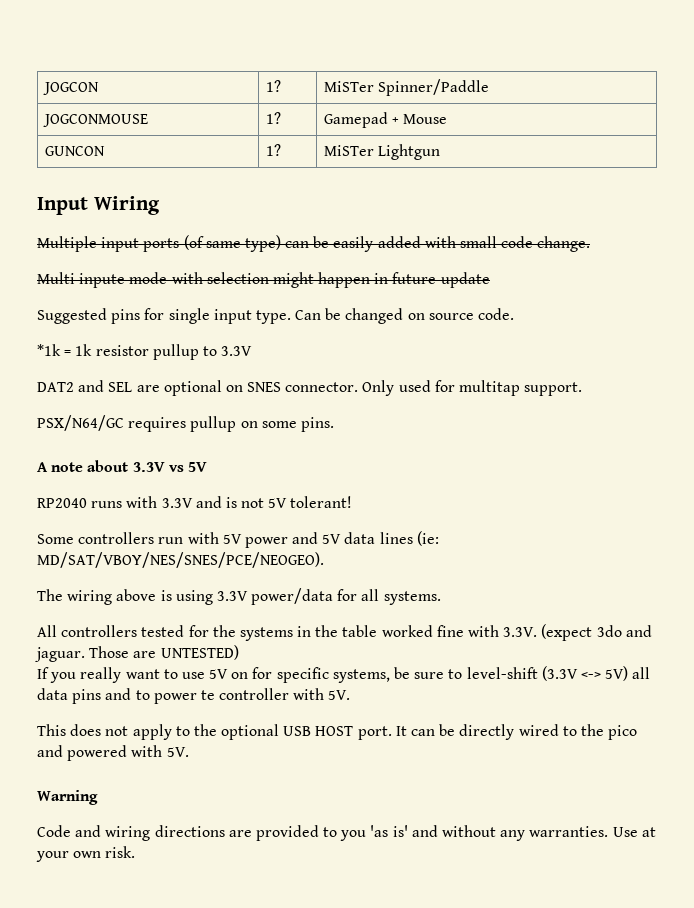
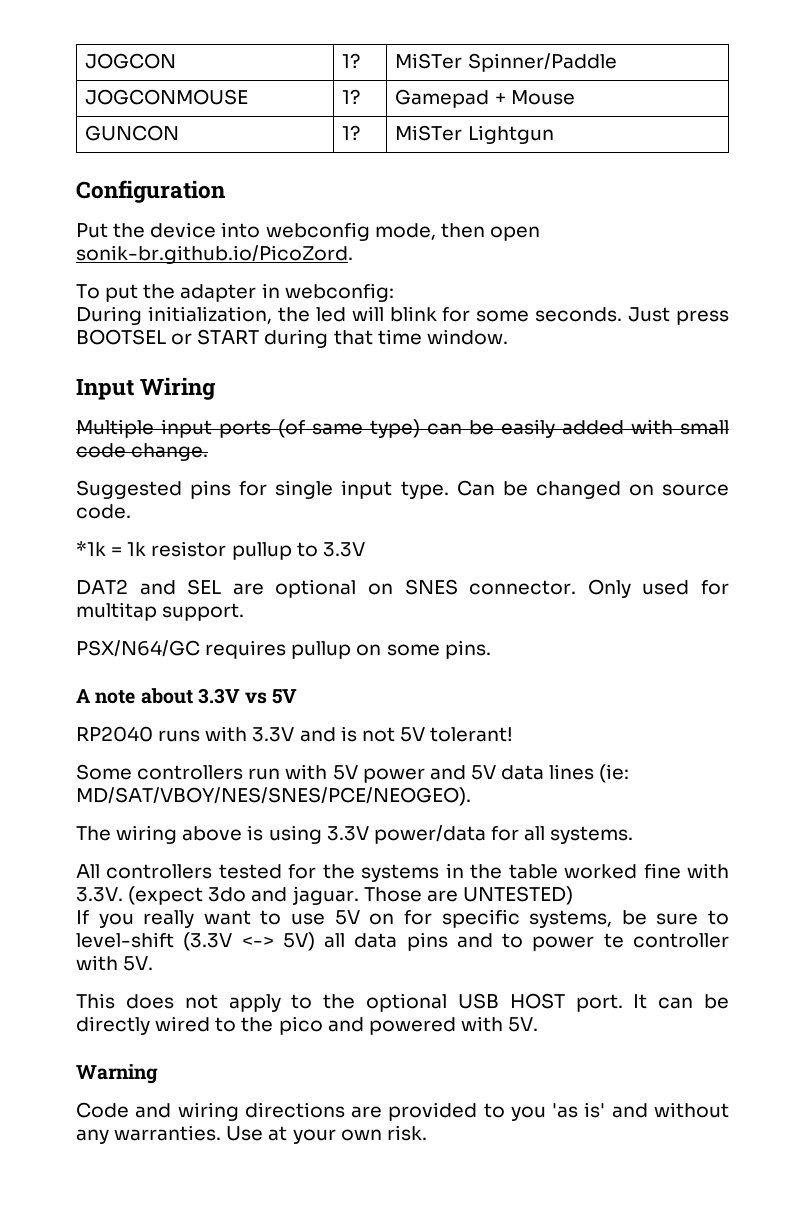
+ Configuration
+ Put the device into webconfig mode, then open sonik-br.github.io/PicoZord.
+ To put the adapter in webconfig:
+ During initialization, the led will blink for some seconds. Just press BOOTSEL or START during that time window.
- Multi inpute mode with selection might happen in future update

